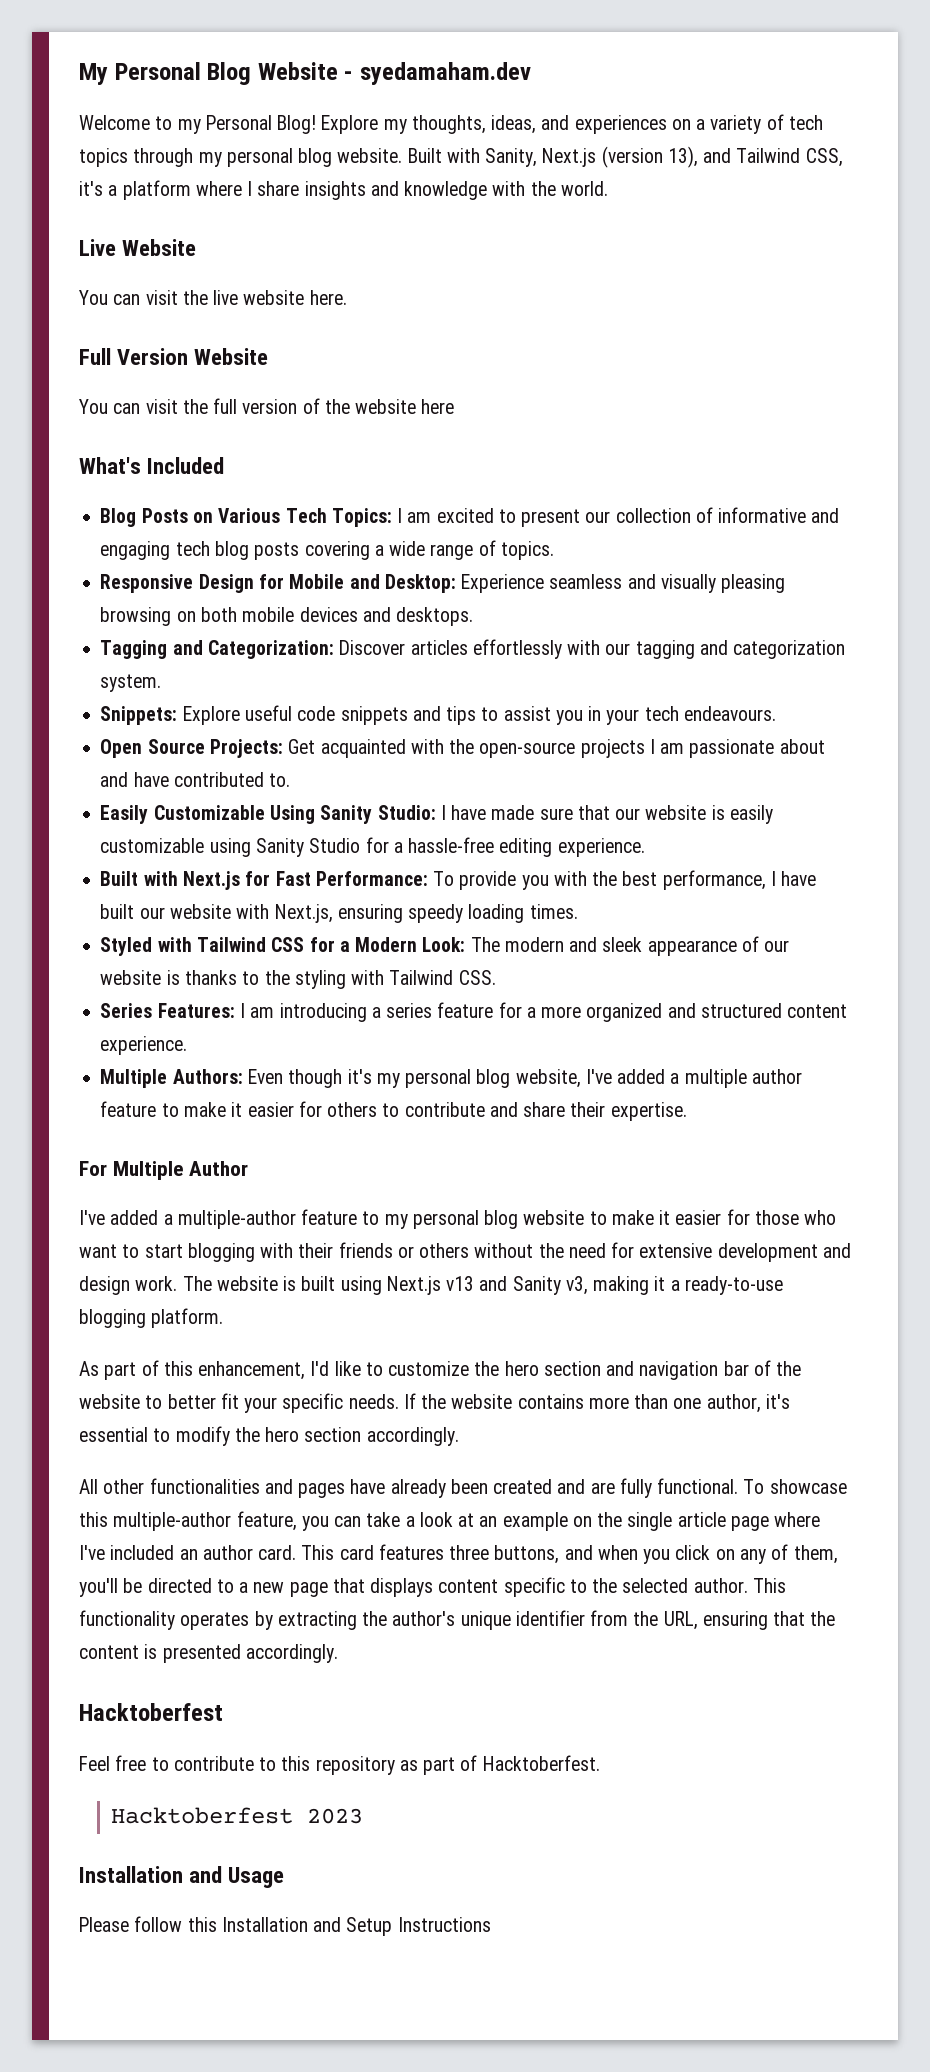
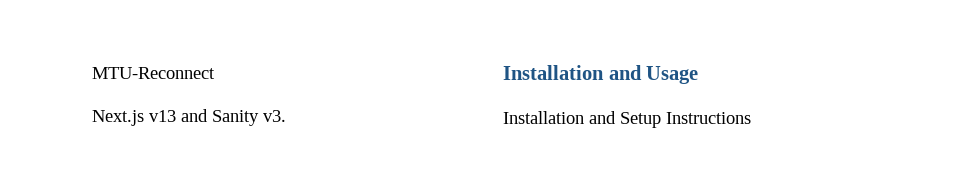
- My Personal Blog Website - syedamaham.dev
- Welcome to my Personal Blog! Explore my thoughts, ideas, and experiences on a variety of tech topics through my personal blog website. Built with Sanity, Next.js (version 13), and Tailwind CSS, it's a platform where I share insights and knowledge with the world.
- Live Website
- You can visit the live website here.
- Full Version Website
- You can visit the full version of the website here
- What's Included
- Blog Posts on Various Tech Topics: I am excited to present our collection of informative and engaging tech blog posts covering a wide range of topics.
- Responsive Design for Mobile and Desktop: Experience seamless and visually pleasing browsing on both mobile devices and desktops.
- Tagging and Categorization: Discover articles effortlessly with our tagging and categorization system.
- Snippets: Explore useful code snippets and tips to assist you in your tech endeavours.
- Open Source Projects: Get acquainted with the open-source projects I am passionate about and have contributed to.
- Easily Customizable Using Sanity Studio: I have made sure that our website is easily customizable using Sanity Studio for a hassle-free editing experience.
- Built with Next.js for Fast Performance: To provide you with the best performance, I have built our website with Next.js, ensuring speedy loading times.
- Styled with Tailwind CSS for a Modern Look: The modern and sleek appearance of our website is thanks to the styling with Tailwind CSS.
- Series Features: I am introducing a series feature for a more organized and structured content experience.
- Multiple Authors: Even though it's my personal blog website, I've added a multiple author feature to make it easier for others to contribute and share their expertise.
- For Multiple Author
- I've added a multiple-author feature to my personal blog website to make it easier for those who want to start blogging with their friends or others without the need for extensive development and design work. The website is built using Next.js v13 and Sanity v3, making it a ready-to-use blogging platform.
- As part of this enhancement, I'd like to customize the hero section and navigation bar of the website to better fit your specific needs. If the website contains more than one author, it's essential to modify the hero section accordingly.
- All other functionalities and pages have already been created and are fully functional. To showcase this multiple-author feature, you can take a look at an example on the single article page where I've included an author card. This card features three buttons, and when you click on any of them, you'll be directed to a new page that displays content specific to the selected author. This functionality operates by extracting the author's unique identifier from the URL, ensuring that the content is presented accordingly.
- Hacktoberfest
- Feel free to contribute to this repository as part of Hacktoberfest.
- Hacktoberfest 2023
+ MTU-Reconnect
+ Next.js v13 and Sanity v3.
- Please follow this Installation and Setup Instructions
+ Installation and Setup Instructions

